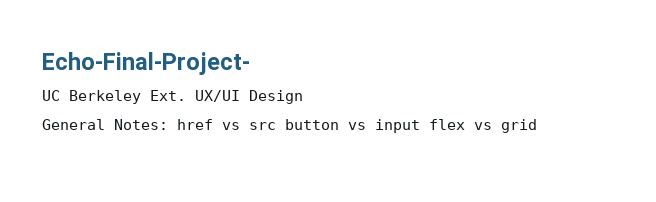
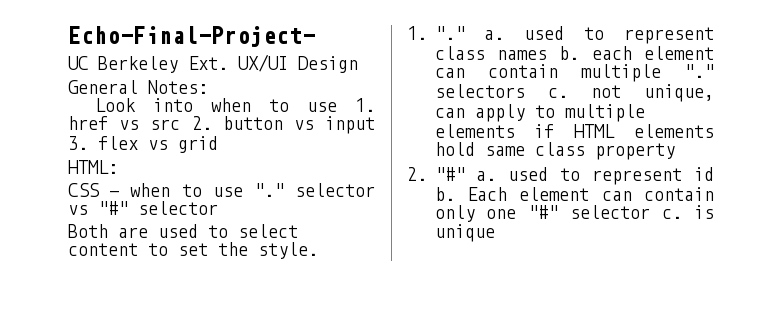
- General Notes: href vs src button vs input flex vs grid
+ General Notes:
+ Look into when to use 1. href vs src 2. button vs input 3. flex vs grid
+ HTML:
+ CSS - when to use "." selector vs "#" selector
+ Both are used to select content to set the style.
+ 1. "." a. used to represent class names b. each element can contain multiple "." selectors c. not unique, can apply to multiple elements if HTML elements hold same class property
+ 2. "#" a. used to represent id b. Each element can contain only one "#" selector c. is unique

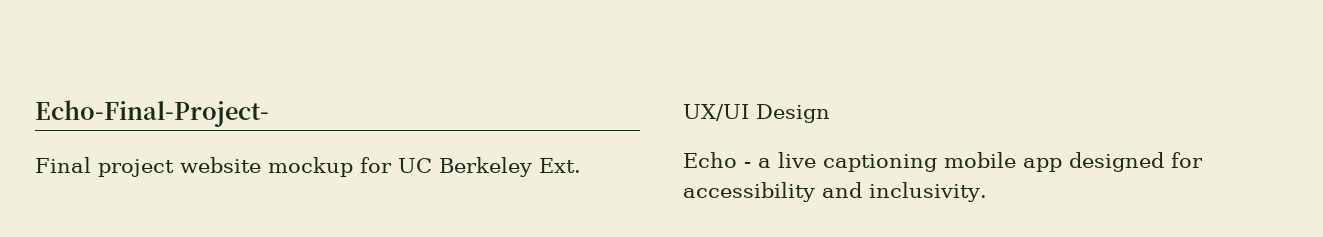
- UC Berkeley Ext. UX/UI Design
+ Final project website mockup for UC Berkeley Ext. UX/UI Design
- General Notes:
- Look into when to use 1. href vs src 2. button vs input 3. flex vs grid
- HTML:
- CSS - when to use "." selector vs "#" selector
- Both are used to select content to set the style.
- 1. "." a. used to represent class names b. each element can contain multiple "." selectors c. not unique, can apply to multiple elements if HTML elements hold same class property
- 2. "#" a. used to represent id b. Each element can contain only one "#" selector c. is unique
+ Echo - a live captioning mobile app designed for accessibility and inclusivity.

